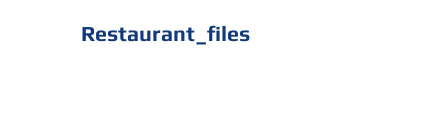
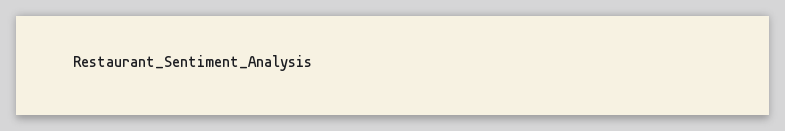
- Restaurant_files
+ Restaurant_Sentiment_Analysis

